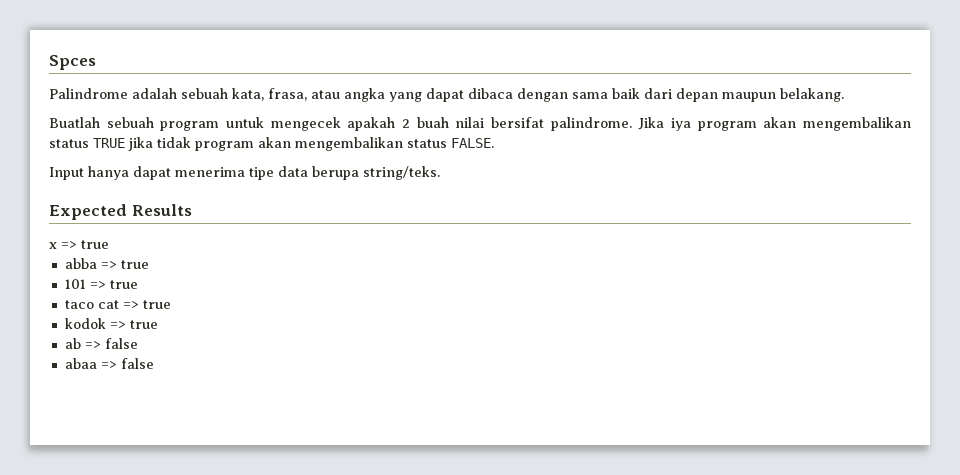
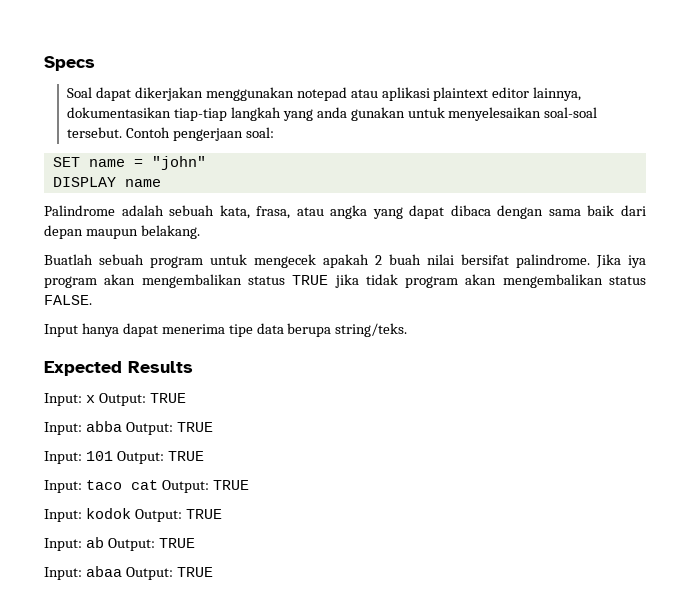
- Spces
+ Specs
+ Soal dapat dikerjakan menggunakan notepad atau aplikasi plaintext editor lainnya, dokumentasikan tiap-tiap langkah yang anda gunakan untuk menyelesaikan soal-soal tersebut. Contoh pengerjaan soal:
+ SET name = "john"
+ DISPLAY name
- x => true
- abba => true
- 101 => true
- taco cat => true
- kodok => true
- ab => false
- abaa => false
+ Input: x Output: TRUE
+ Input: abba Output: TRUE
+ Input: 101 Output: TRUE
+ Input: taco cat Output: TRUE
+ Input: kodok Output: TRUE
+ Input: ab Output: TRUE
+ Input: abaa Output: TRUE

